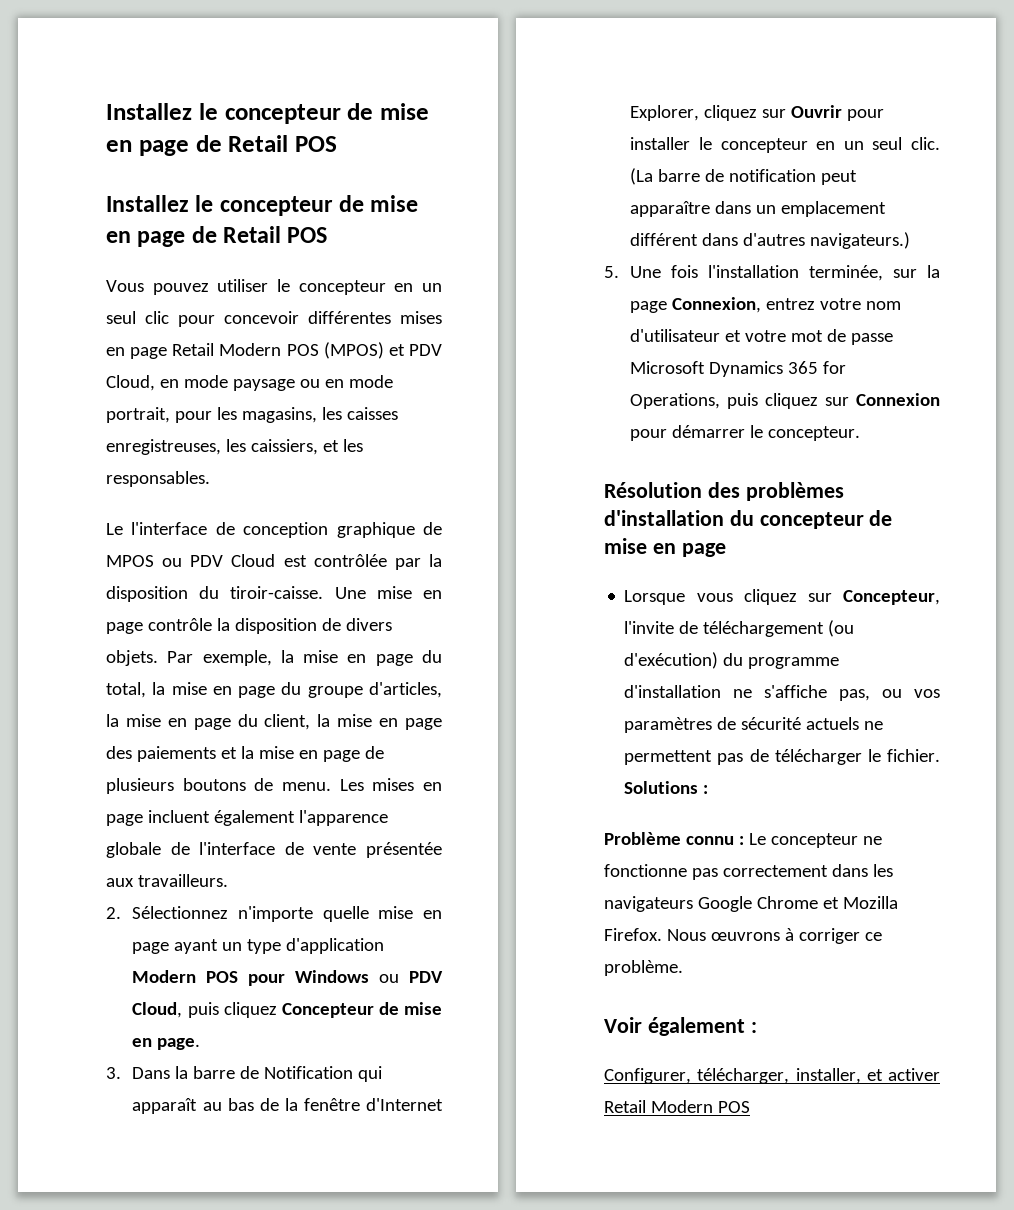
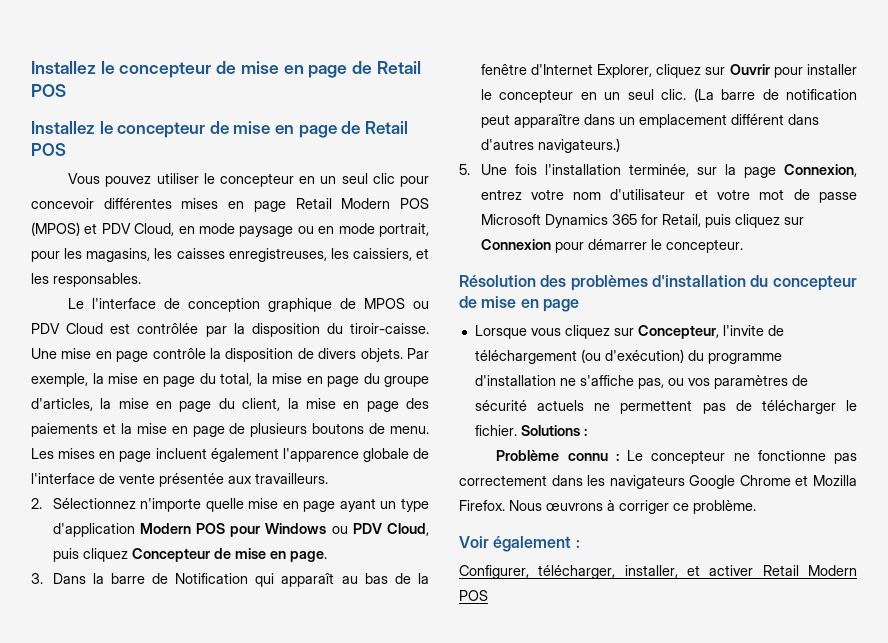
- 5. Une fois l'installation terminée, sur la page Connexion, entrez votre nom d'utilisateur et votre mot de passe Microsoft Dynamics 365 for Operations, puis cliquez sur Connexion pour démarrer le concepteur.
+ 5. Une fois l'installation terminée, sur la page Connexion, entrez votre nom d'utilisateur et votre mot de passe Microsoft Dynamics 365 for Retail, puis cliquez sur Connexion pour démarrer le concepteur.

